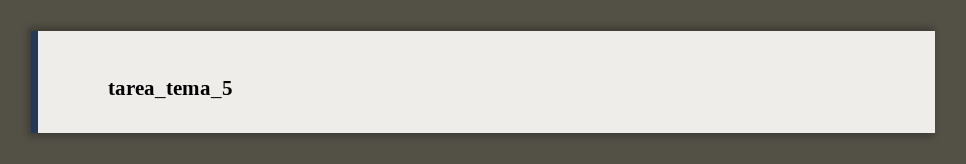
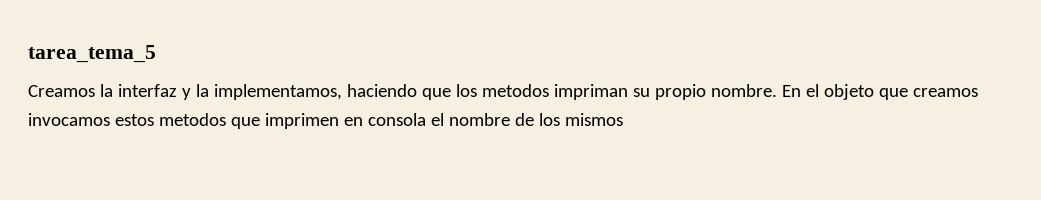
+ Creamos la interfaz y la implementamos, haciendo que los metodos impriman su propio nombre. En el objeto que creamos invocamos estos metodos que imprimen en consola el nombre de los mismos

